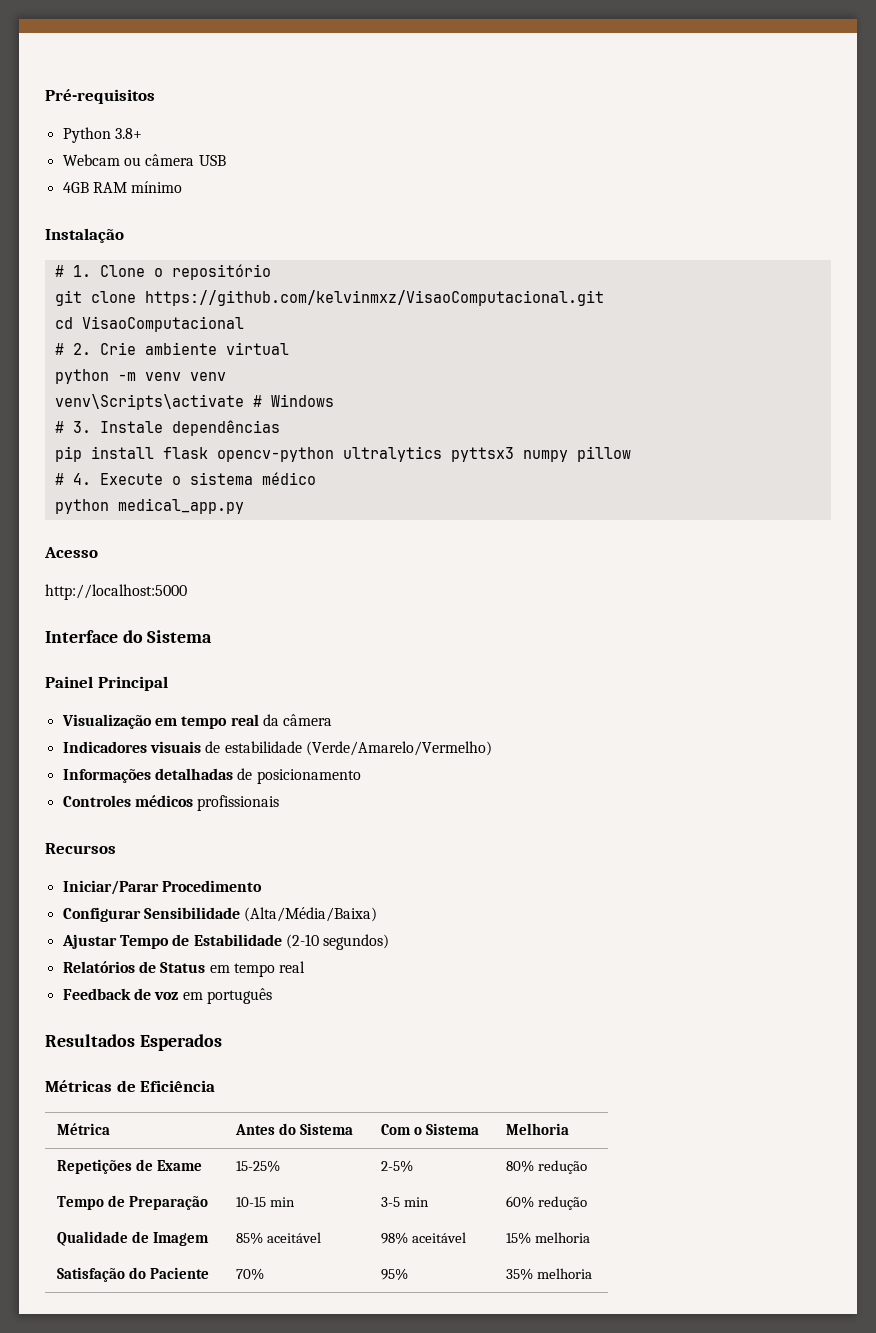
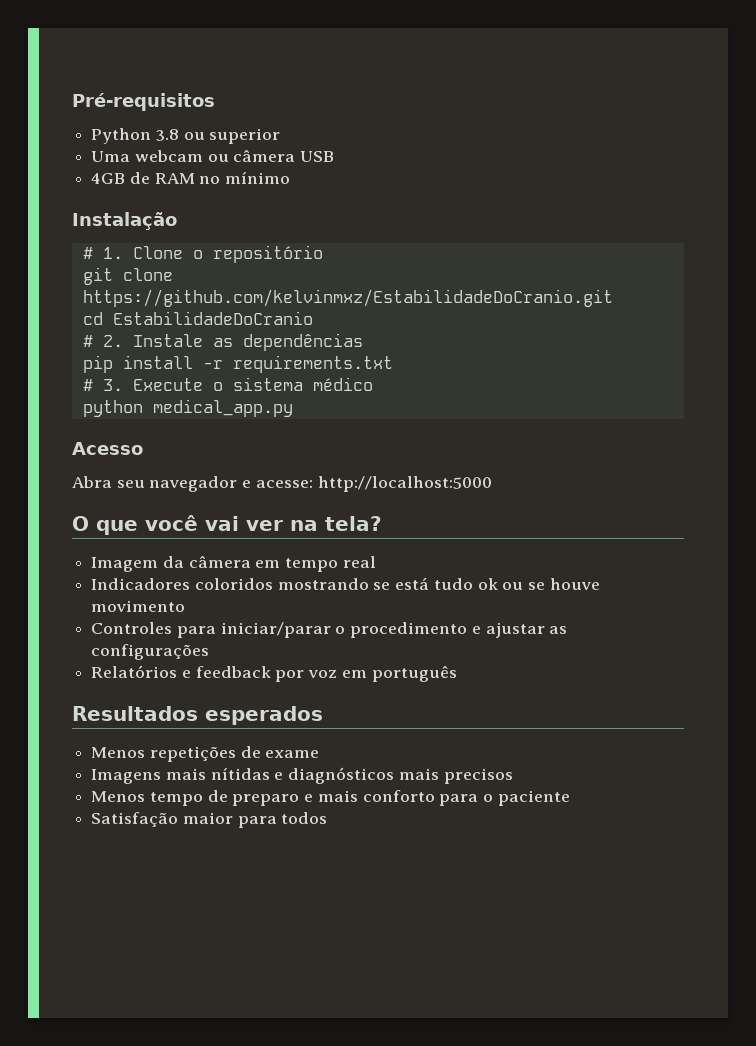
- Python 3.8+
- Webcam ou câmera USB
+ Python 3.8 ou superior
+ Uma webcam ou câmera USB
- 4GB RAM mínimo
+ 4GB de RAM no mínimo
- git clone https://github.com/kelvinmxz/VisaoComputacional.git
+ git clone https://github.com/kelvinmxz/EstabilidadeDoCranio.git
- cd VisaoComputacional
+ cd EstabilidadeDoCranio
- # 2. Crie ambiente virtual
- python -m venv venv
- venv\Scripts\activate # Windows
- # 3. Instale dependências
- pip install flask opencv-python ultralytics pyttsx3 numpy pillow
- # 4. Execute o sistema médico
+ # 2. Instale as dependências
+ pip install -r requirements.txt
+ # 3. Execute o sistema médico
- http://localhost:5000
- Interface do Sistema
- Painel Principal
- Visualização em tempo real da câmera
- Indicadores visuais de estabilidade (Verde/Amarelo/Vermelho)
- Informações detalhadas de posicionamento
- Controles médicos profissionais
- Recursos
- Iniciar/Parar Procedimento
- Configurar Sensibilidade (Alta/Média/Baixa)
- Ajustar Tempo de Estabilidade (2-10 segundos)
- Relatórios de Status em tempo real
- Feedback de voz em português
- Resultados Esperados
- Métricas de Eficiência
- Métrica | Antes do Sistema | Com o Sistema | Melhoria
- Repetições de Exame | 15-25% | 2-5% | 80% redução
- Tempo de Preparação | 10-15 min | 3-5 min | 60% redução
- Qualidade de Imagem | 85% aceitável | 98% aceitável | 15% melhoria
- Satisfação do Paciente | 70% | 95% | 35% melhoria
+ Abra seu navegador e acesse: http://localhost:5000
+ O que você vai ver na tela?
+ Imagem da câmera em tempo real
+ Indicadores coloridos mostrando se está tudo ok ou se houve movimento
+ Controles para iniciar/parar o procedimento e ajustar as configurações
+ Relatórios e feedback por voz em português
+ Resultados esperados
+ Menos repetições de exame
+ Imagens mais nítidas e diagnósticos mais precisos
+ Menos tempo de preparo e mais conforto para o paciente
+ Satisfação maior para todos

